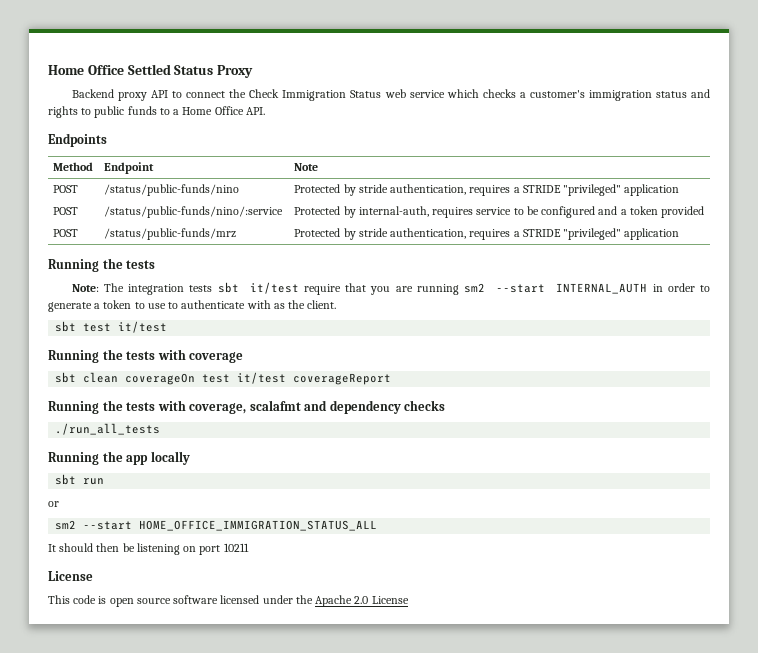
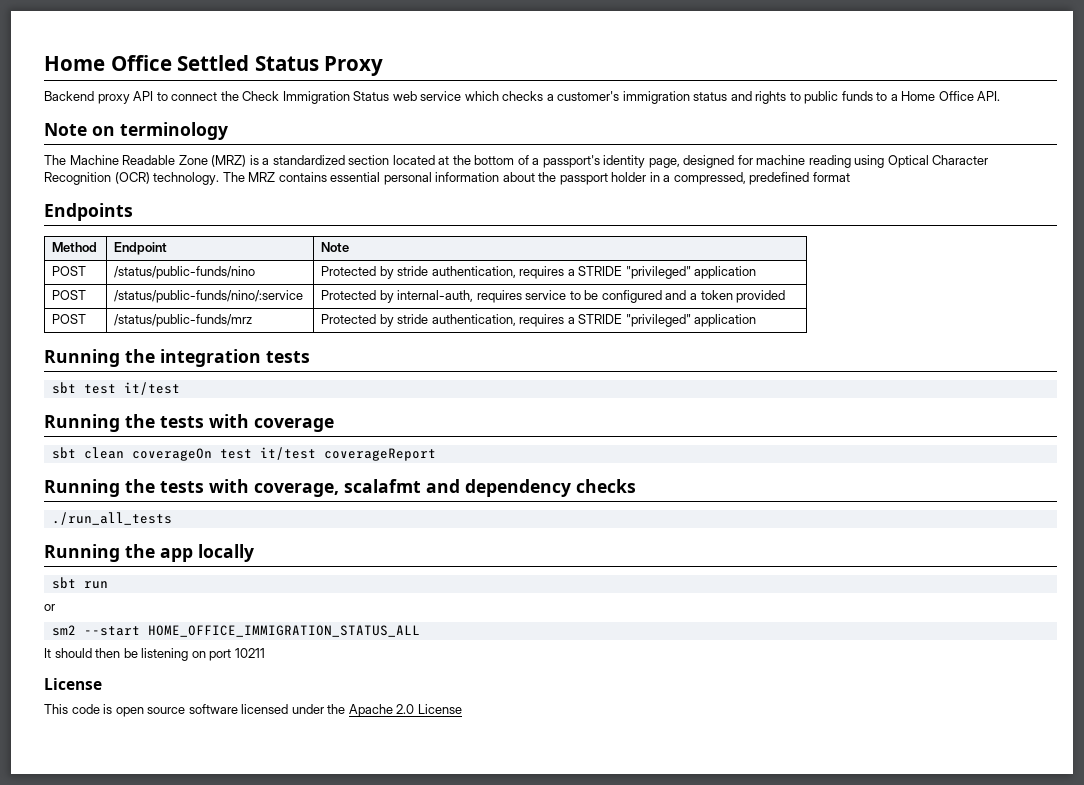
+ Note on terminology
+ The Machine Readable Zone (MRZ) is a standardized section located at the bottom of a passport's identity page, designed for machine reading using Optical Character Recognition (OCR) technology. The MRZ contains essential personal information about the passport holder in a compressed, predefined format
  POST | /status/public-funds/mrz | Protected by stride authentication, requires a STRIDE "privileged" application
- Running the tests
- Note: The integration tests sbt it/test require that you are running sm2 --start INTERNAL_AUTH in order to generate a token to use to authenticate with as the client.
+ Running the integration tests

